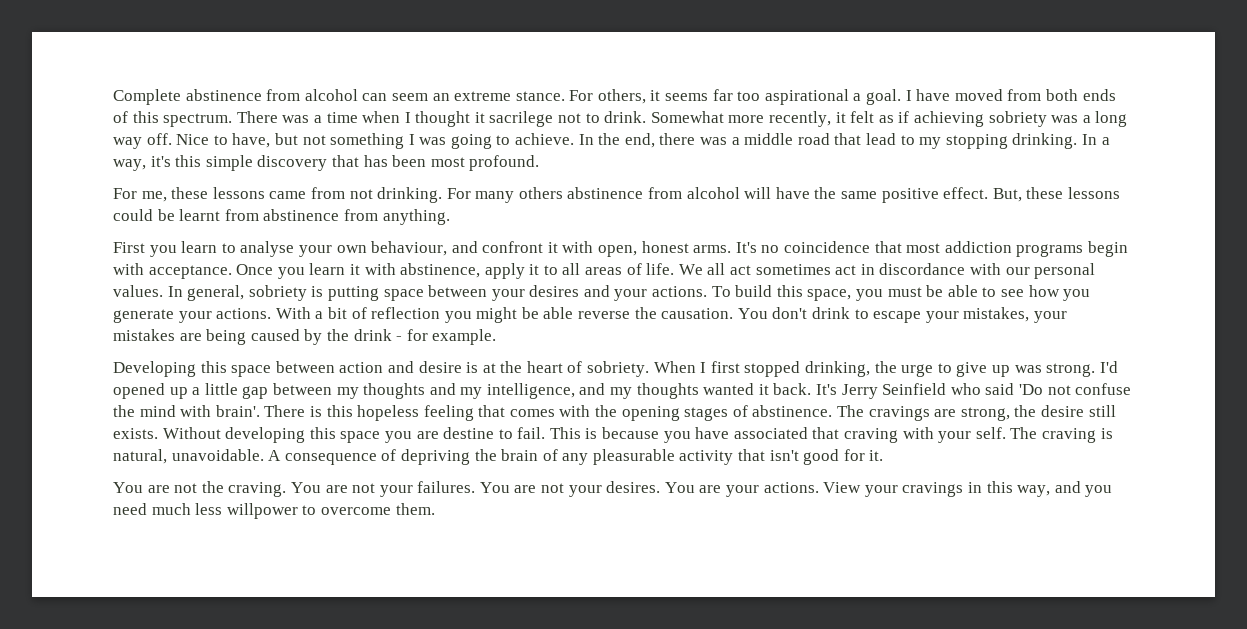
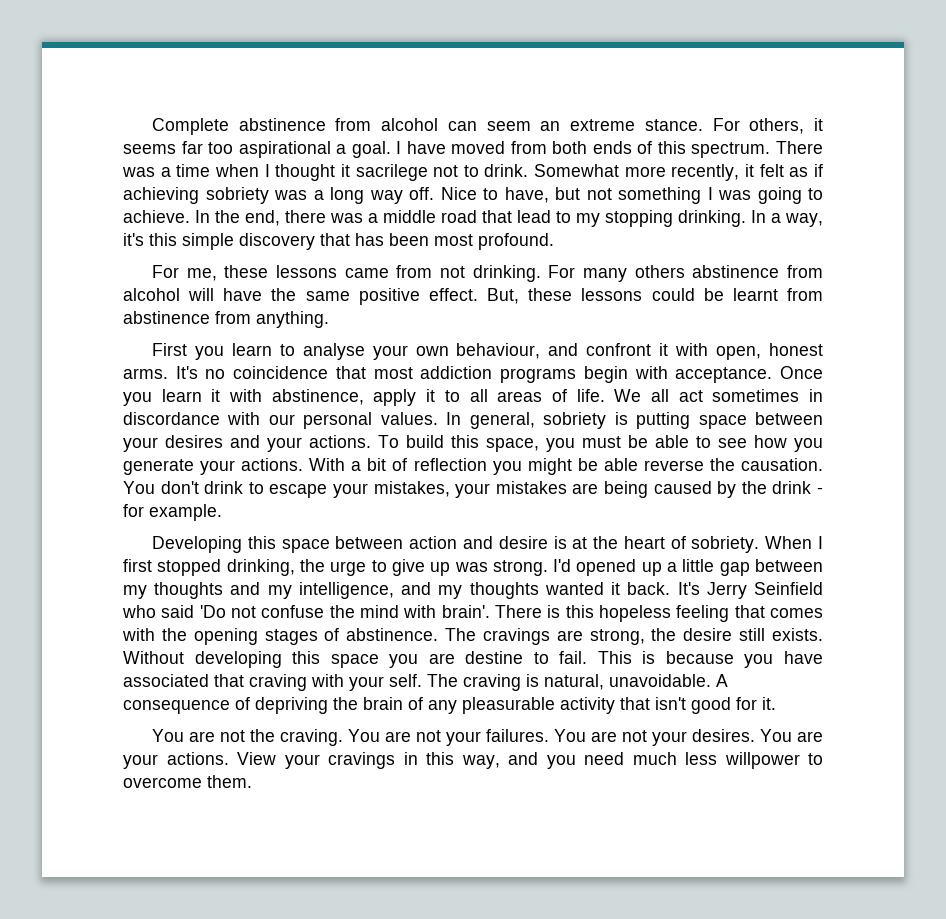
- We all act sometimes act in discordance with our personal values.
+ We all act sometimes in discordance with our personal values.

